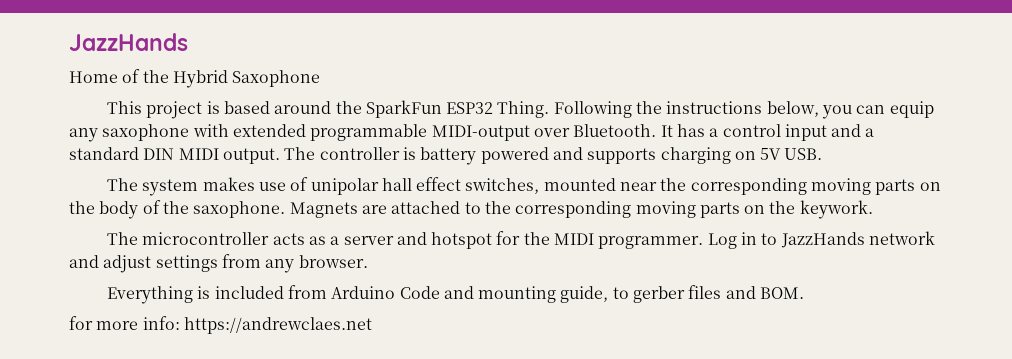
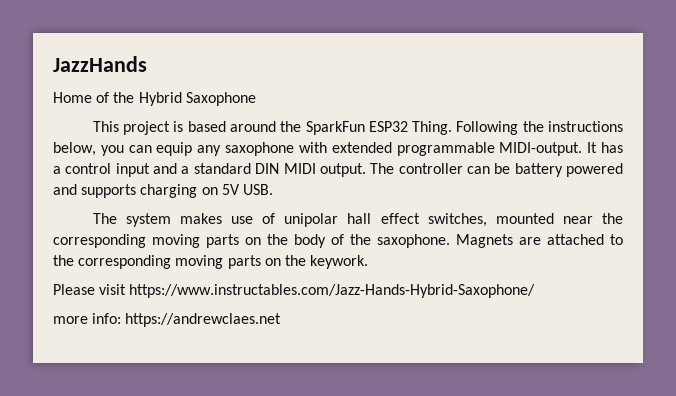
- Following the instructions below, you can equip any saxophone with extended programmable MIDI-output over Bluetooth.
+ Following the instructions below, you can equip any saxophone with extended programmable MIDI-output.
- The controller is battery powered and supports charging on 5V USB.
+ The controller can be battery powered and supports charging on 5V USB.
- The microcontroller acts as a server and hotspot for the MIDI programmer. Log in to JazzHands network and adjust settings from any browser.
- Everything is included from Arduino Code and mounting guide, to gerber files and BOM.
- for more info: https://andrewclaes.net
+ Please visit https://www.instructables.com/Jazz-Hands-Hybrid-Saxophone/
+ more info: https://andrewclaes.net

